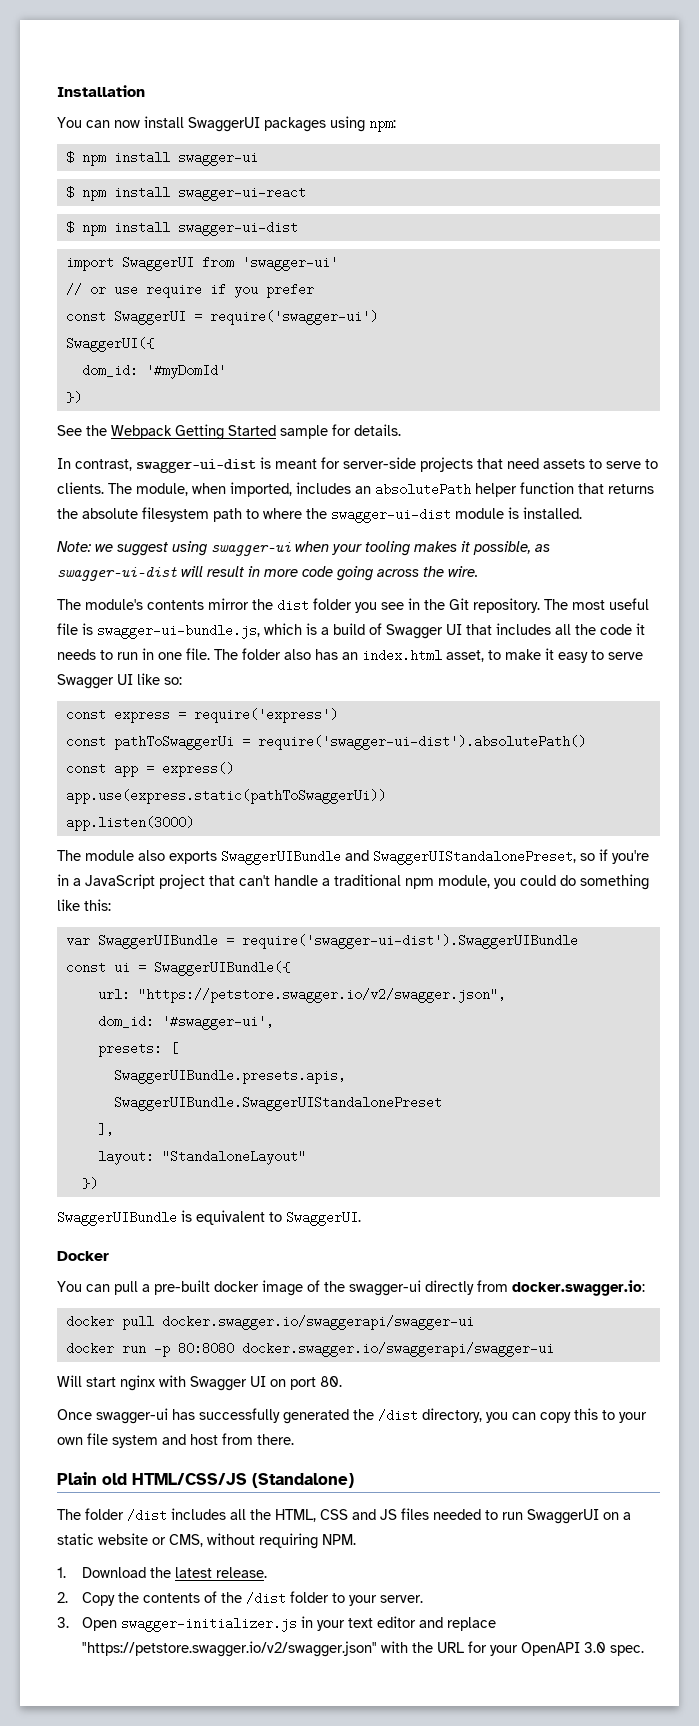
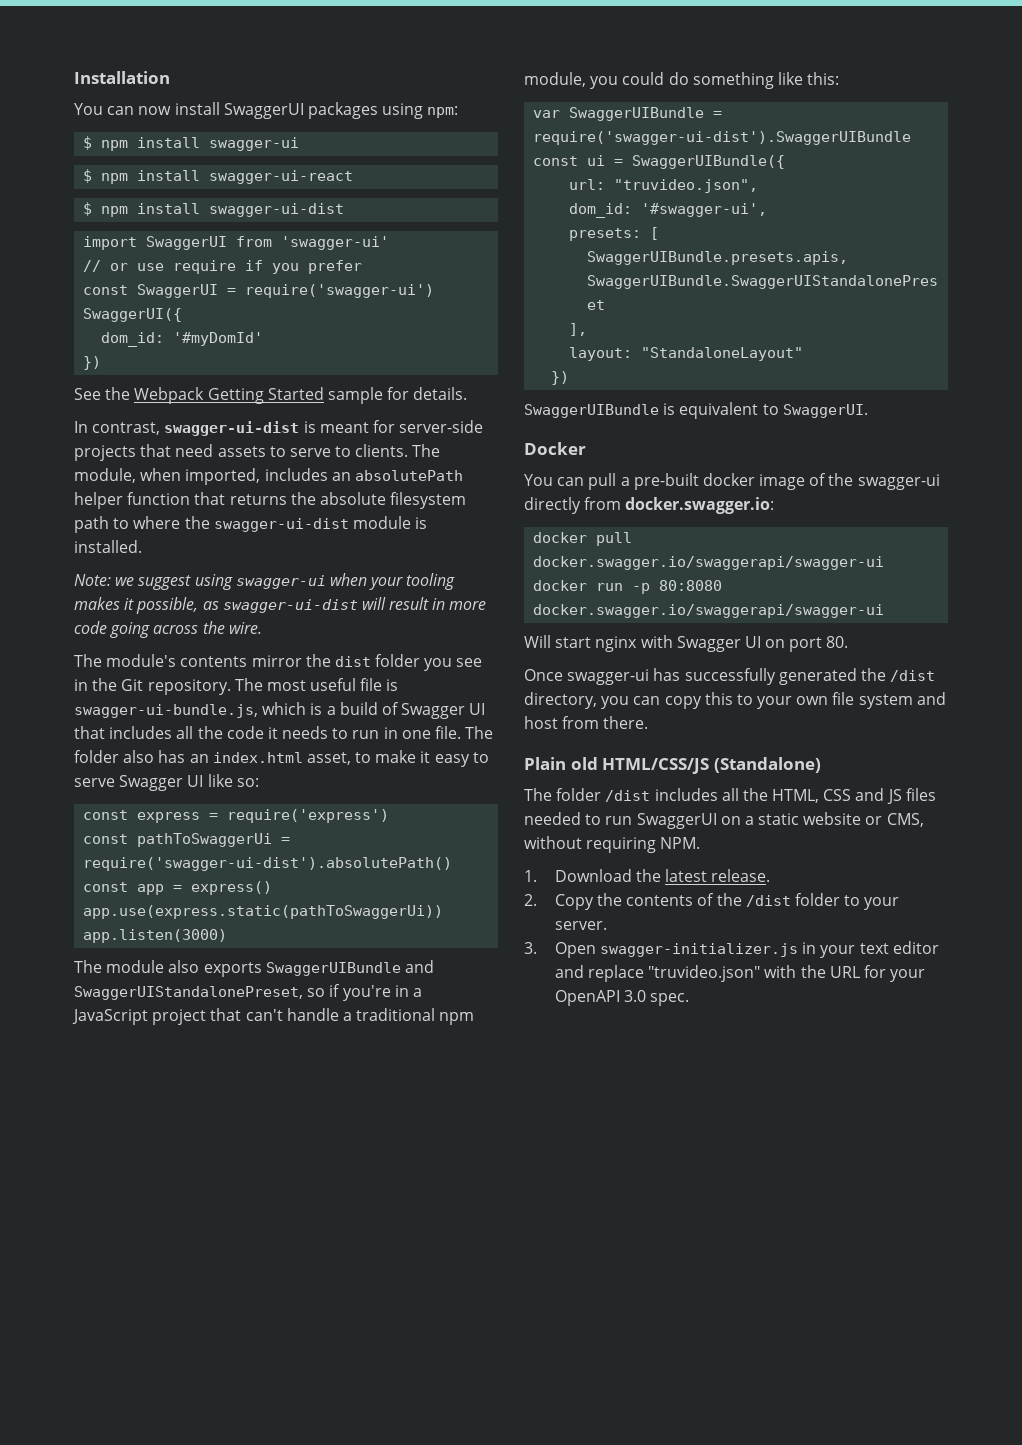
- url: "https://petstore.swagger.io/v2/swagger.json",
+ url: "truvideo.json",
- 3. Open swagger-initializer.js in your text editor and replace "https://petstore.swagger.io/v2/swagger.json" with the URL for your OpenAPI 3.0 spec.
+ 3. Open swagger-initializer.js in your text editor and replace "truvideo.json" with the URL for your OpenAPI 3.0 spec.

